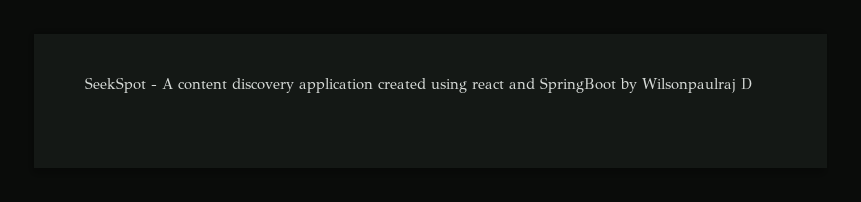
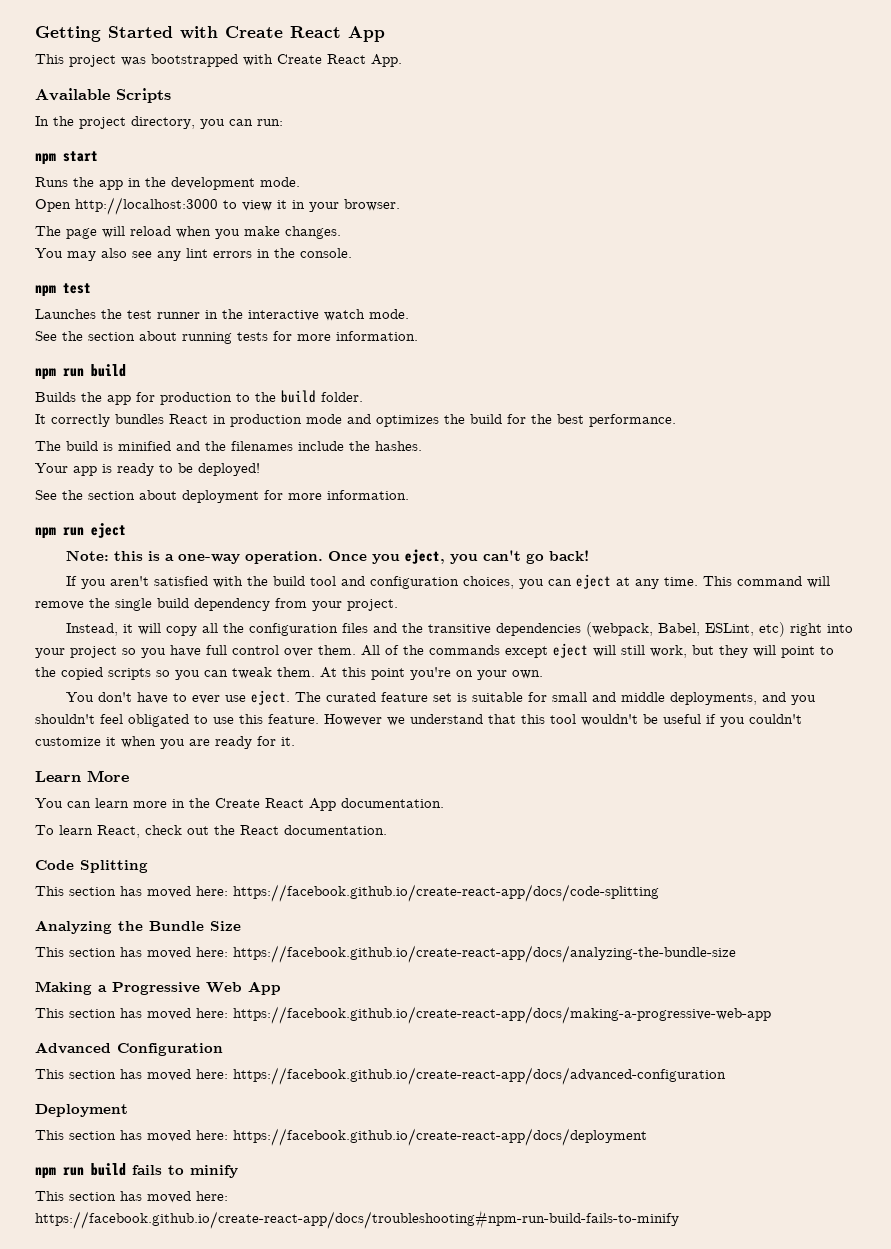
- SeekSpot - A content discovery application created using react and SpringBoot by Wilsonpaulraj D
+ Getting Started with Create React App
+ This project was bootstrapped with Create React App.
+ Available Scripts
+ In the project directory, you can run:
+ npm start
+ Runs the app in the development mode.
+ Open http://localhost:3000 to view it in your browser.
+ The page will reload when you make changes.
+ You may also see any lint errors in the console.
+ npm test
+ Launches the test runner in the interactive watch mode.
+ See the section about running tests for more information.
+ npm run build
+ Builds the app for production to the build folder.
+ It correctly bundles React in production mode and optimizes the build for the best performance.
+ The build is minified and the filenames include the hashes.
+ Your app is ready to be deployed!
+ See the section about deployment for more information.
+ npm run eject
+ Note: this is a one-way operation. Once you eject, you can't go back!
+ If you aren't satisfied with the build tool and configuration choices, you can eject at any time. This command will remove the single build dependency from your project.
+ Instead, it will copy all the configuration files and the transitive dependencies (webpack, Babel, ESLint, etc) right into your project so you have full control over them. All of the commands except eject will still work, but they will point to the copied scripts so you can tweak them. At this point you're on your own.
+ You don't have to ever use eject. The curated feature set is suitable for small and middle deployments, and you shouldn't feel obligated to use this feature. However we understand that this tool wouldn't be useful if you couldn't customize it when you are ready for it.
+ Learn More
+ You can learn more in the Create React App documentation.
+ To learn React, check out the React documentation.
+ Code Splitting
+ This section has moved here: https://facebook.github.io/create-react-app/docs/code-splitting
+ Analyzing the Bundle Size
+ This section has moved here: https://facebook.github.io/create-react-app/docs/analyzing-the-bundle-size
+ Making a Progressive Web App
+ This section has moved here: https://facebook.github.io/create-react-app/docs/making-a-progressive-web-app
+ Advanced Configuration
+ This section has moved here: https://facebook.github.io/create-react-app/docs/advanced-configuration
+ Deployment
+ This section has moved here: https://facebook.github.io/create-react-app/docs/deployment
+ npm run build fails to minify
+ This section has moved here: https://facebook.github.io/create-react-app/docs/troubleshooting#npm-run-build-fails-to-minify

